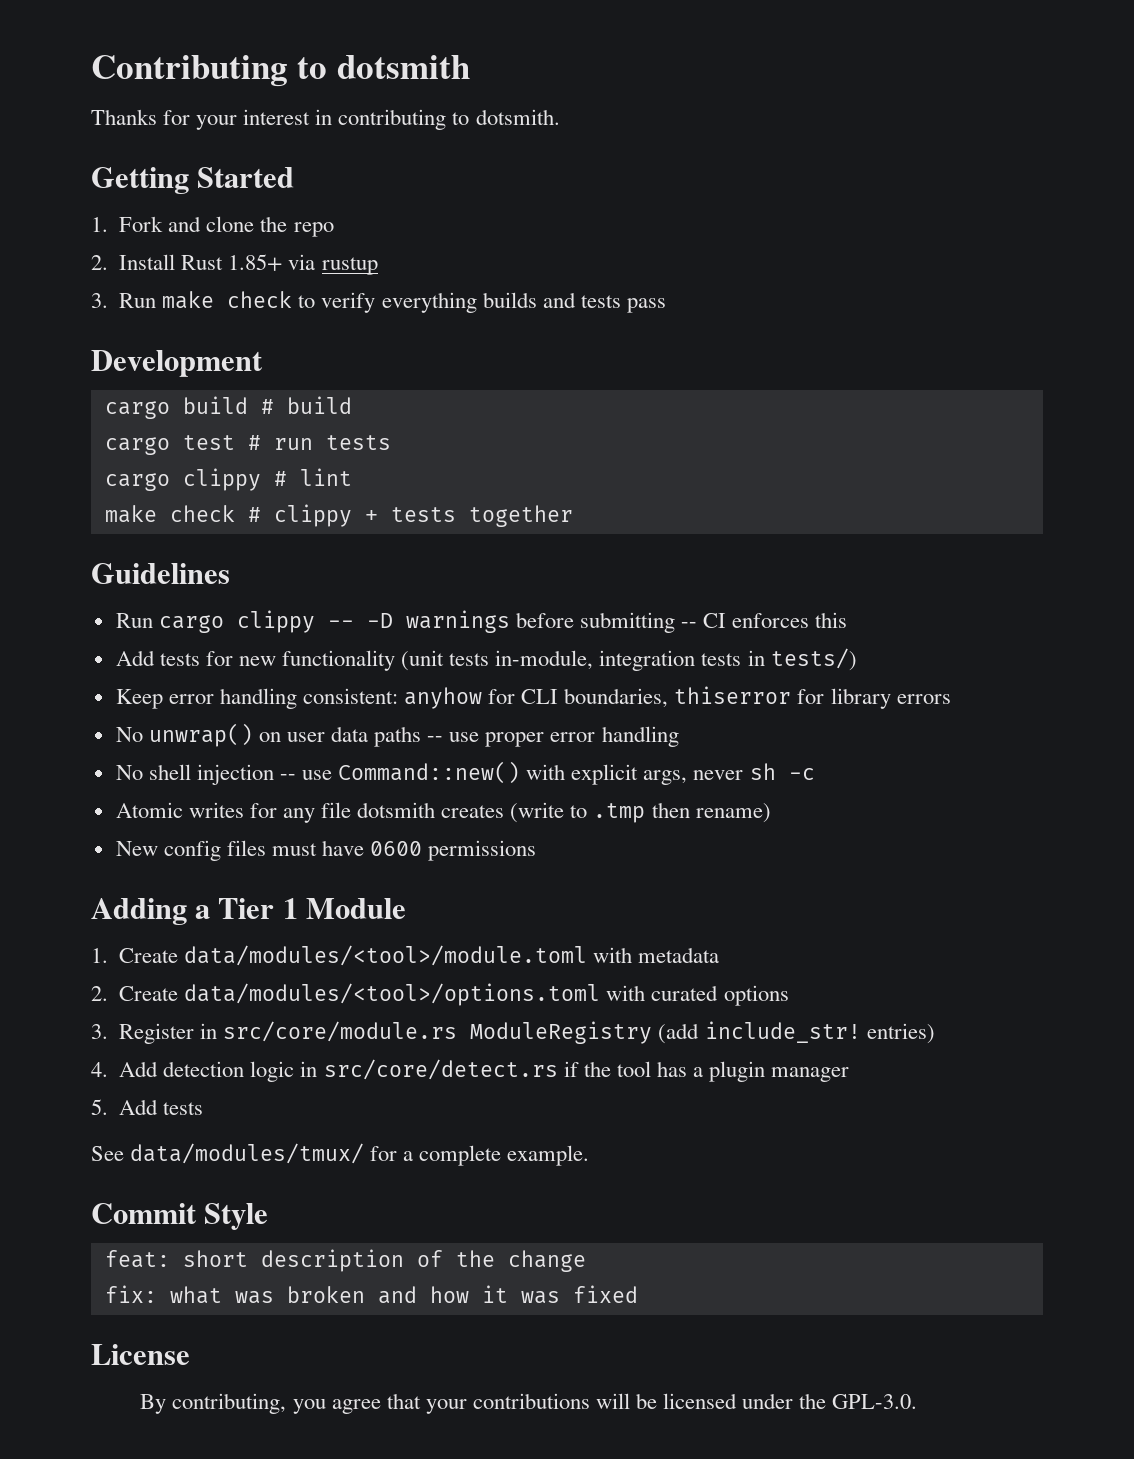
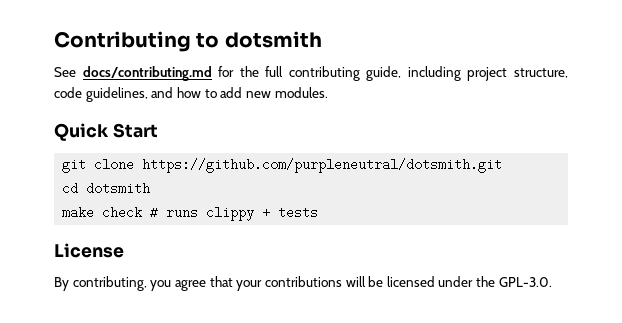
- Thanks for your interest in contributing to dotsmith.
- Getting Started
- 1. Fork and clone the repo
- 2. Install Rust 1.85+ via rustup
- 3. Run make check to verify everything builds and tests pass
- Development
- cargo build # build
- cargo test # run tests
- cargo clippy # lint
+ See docs/contributing.md for the full contributing guide, including project structure, code guidelines, and how to add new modules.
+ Quick Start
+ git clone https://github.com/purpleneutral/dotsmith.git
+ cd dotsmith
- make check # clippy + tests together
- Guidelines
- Run cargo clippy -- -D warnings before submitting -- CI enforces this
- Add tests for new functionality (unit tests in-module, integration tests in tests/)
- Keep error handling consistent: anyhow for CLI boundaries, thiserror for library errors
- No unwrap() on user data paths -- use proper error handling
- No shell injection -- use Command::new() with explicit args, never sh -c
- Atomic writes for any file dotsmith creates (write to .tmp then rename)
- New config files must have 0600 permissions
- Adding a Tier 1 Module
- 1. Create data/modules/<tool>/module.toml with metadata
- 2. Create data/modules/<tool>/options.toml with curated options
- 3. Register in src/core/module.rs ModuleRegistry (add include_str! entries)
- 4. Add detection logic in src/core/detect.rs if the tool has a plugin manager
- 5. Add tests
- See data/modules/tmux/ for a complete example.
- Commit Style
- feat: short description of the change
- fix: what was broken and how it was fixed
+ make check # runs clippy + tests

